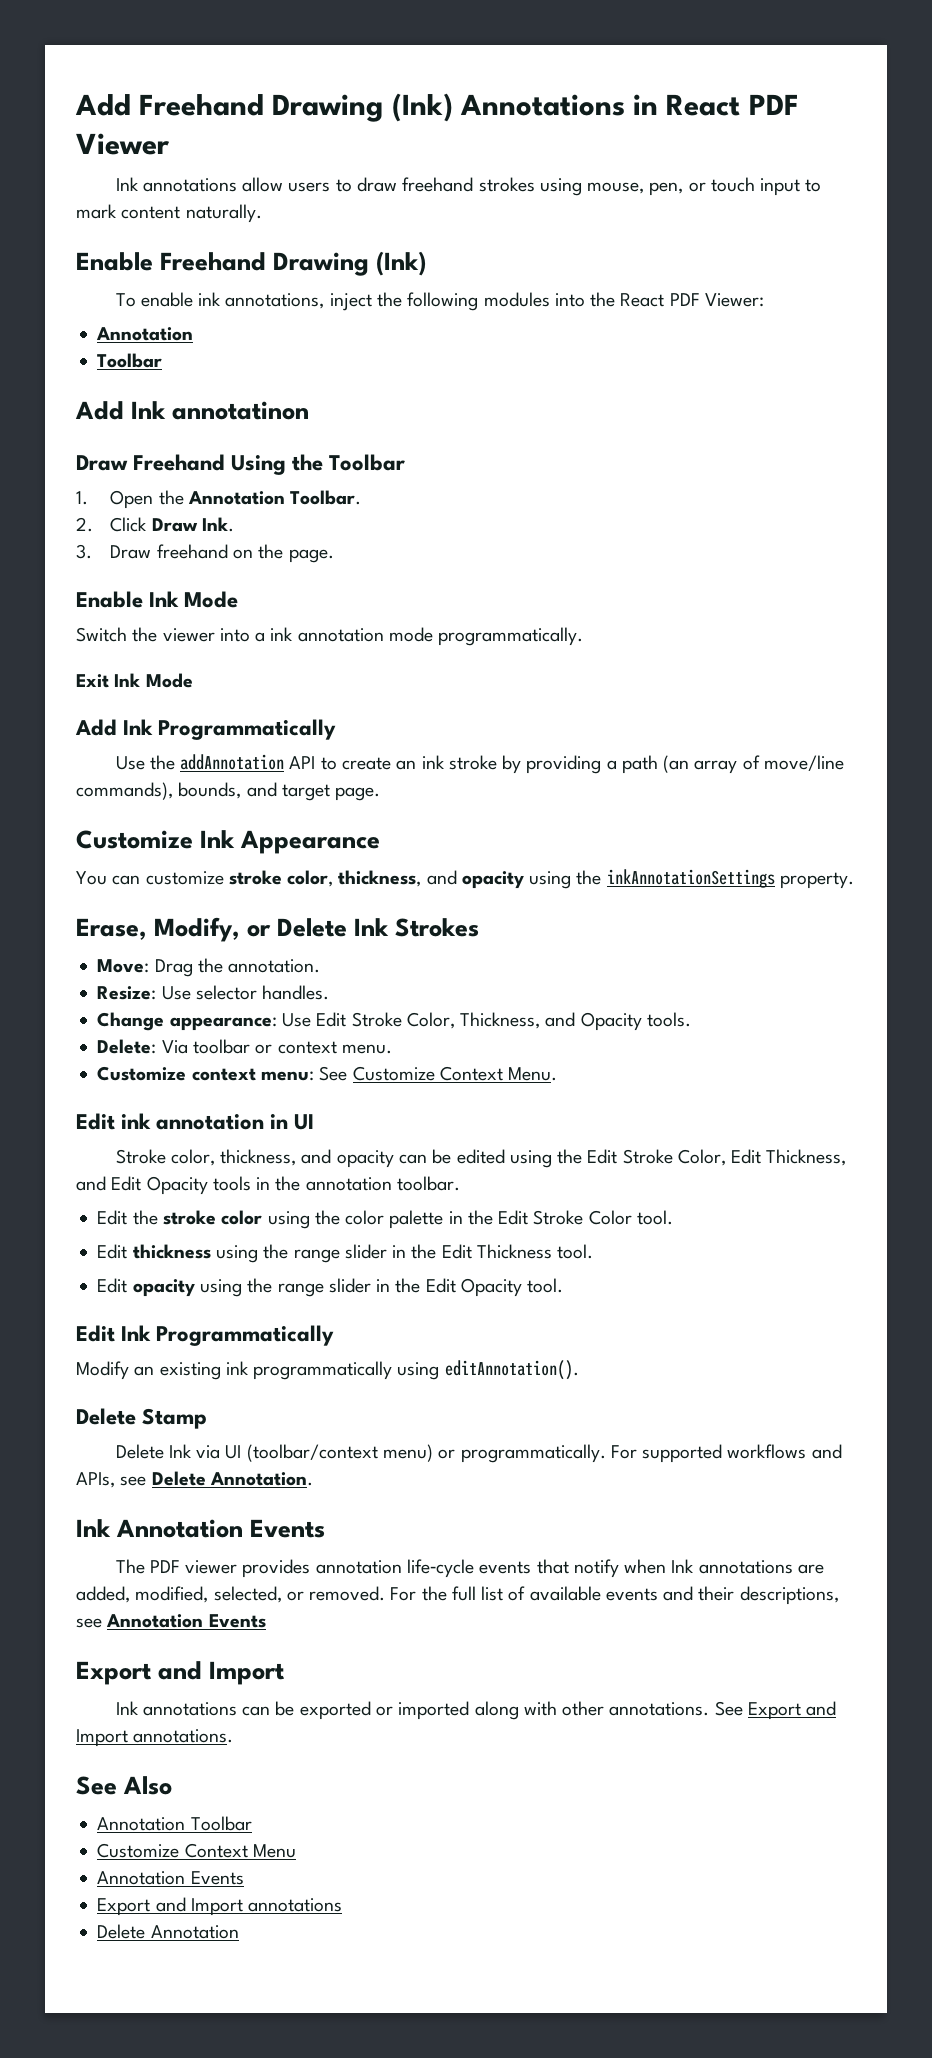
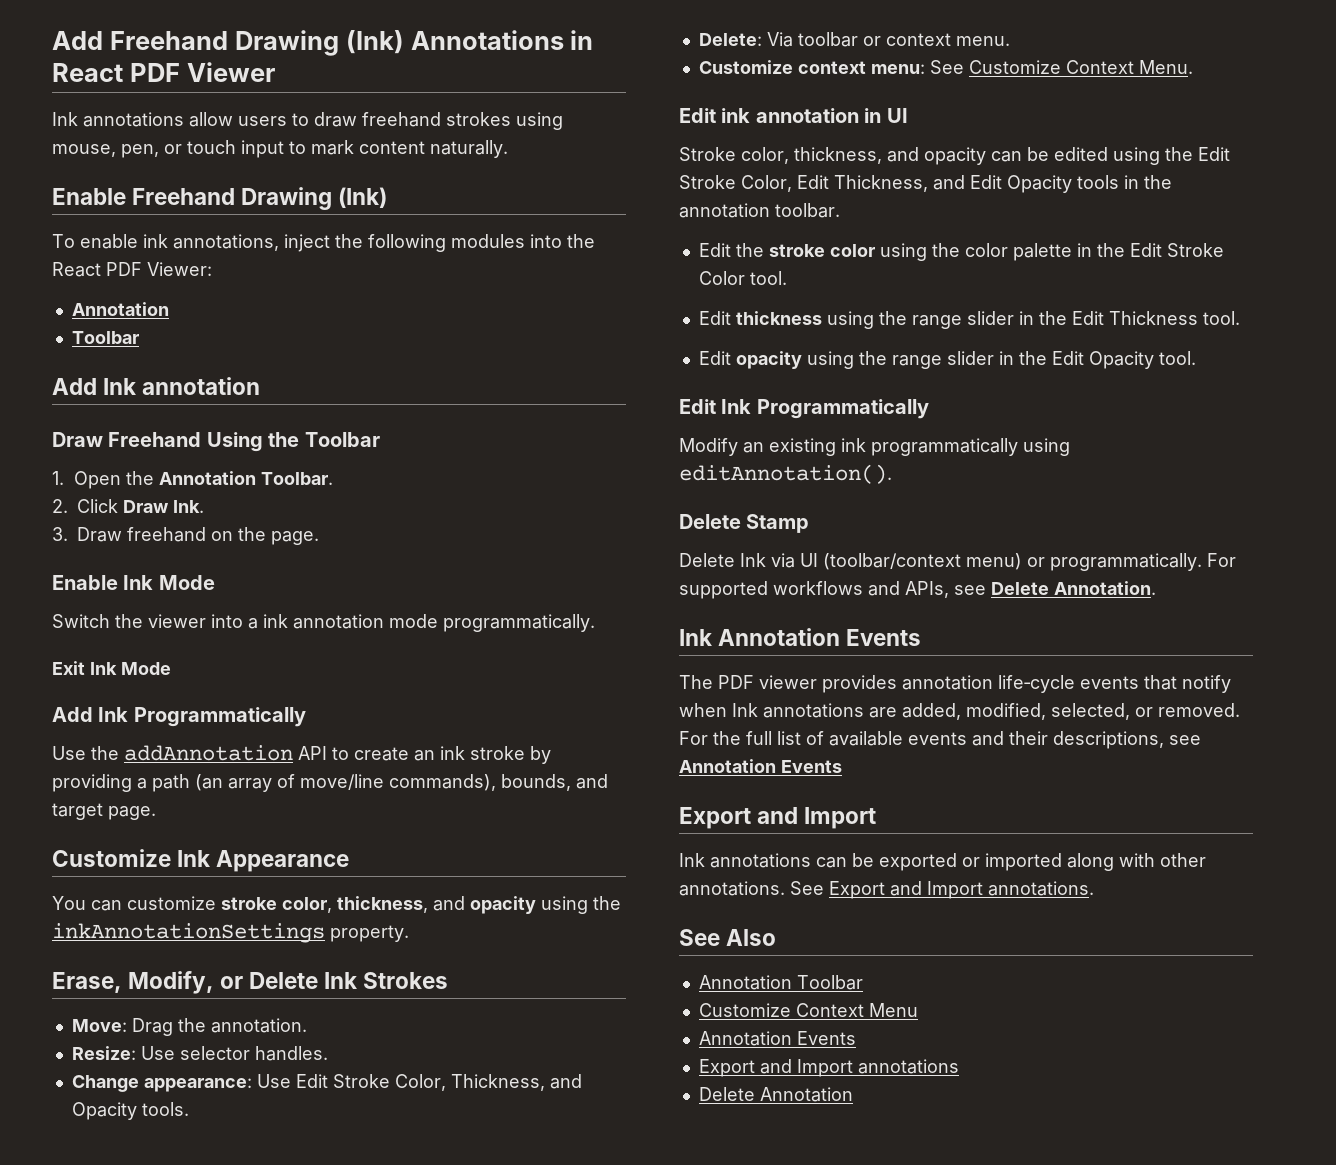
- Add Ink annotatinon
+ Add Ink annotation

